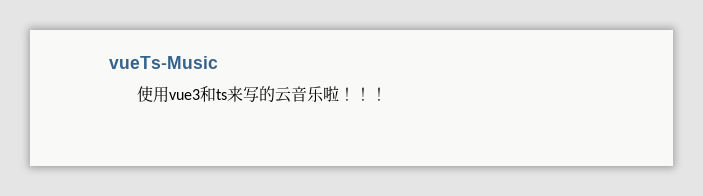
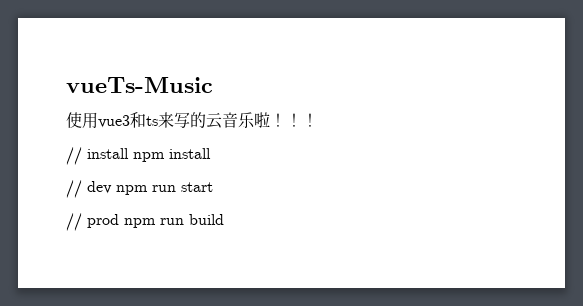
+ // install npm install
+ // dev npm run start
+ // prod npm run build

